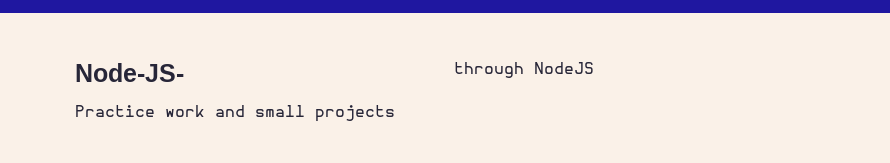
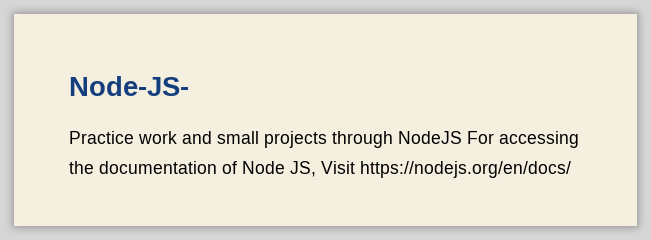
- Practice work and small projects through NodeJS
+ Practice work and small projects through NodeJS For accessing the documentation of Node JS, Visit https://nodejs.org/en/docs/

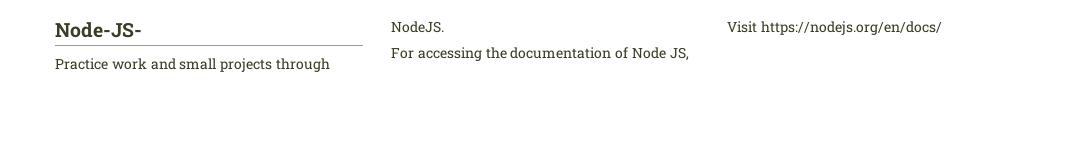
- Practice work and small projects through NodeJS For accessing the documentation of Node JS, Visit https://nodejs.org/en/docs/
+ Practice work and small projects through NodeJS.
+ For accessing the documentation of Node JS, Visit https://nodejs.org/en/docs/

